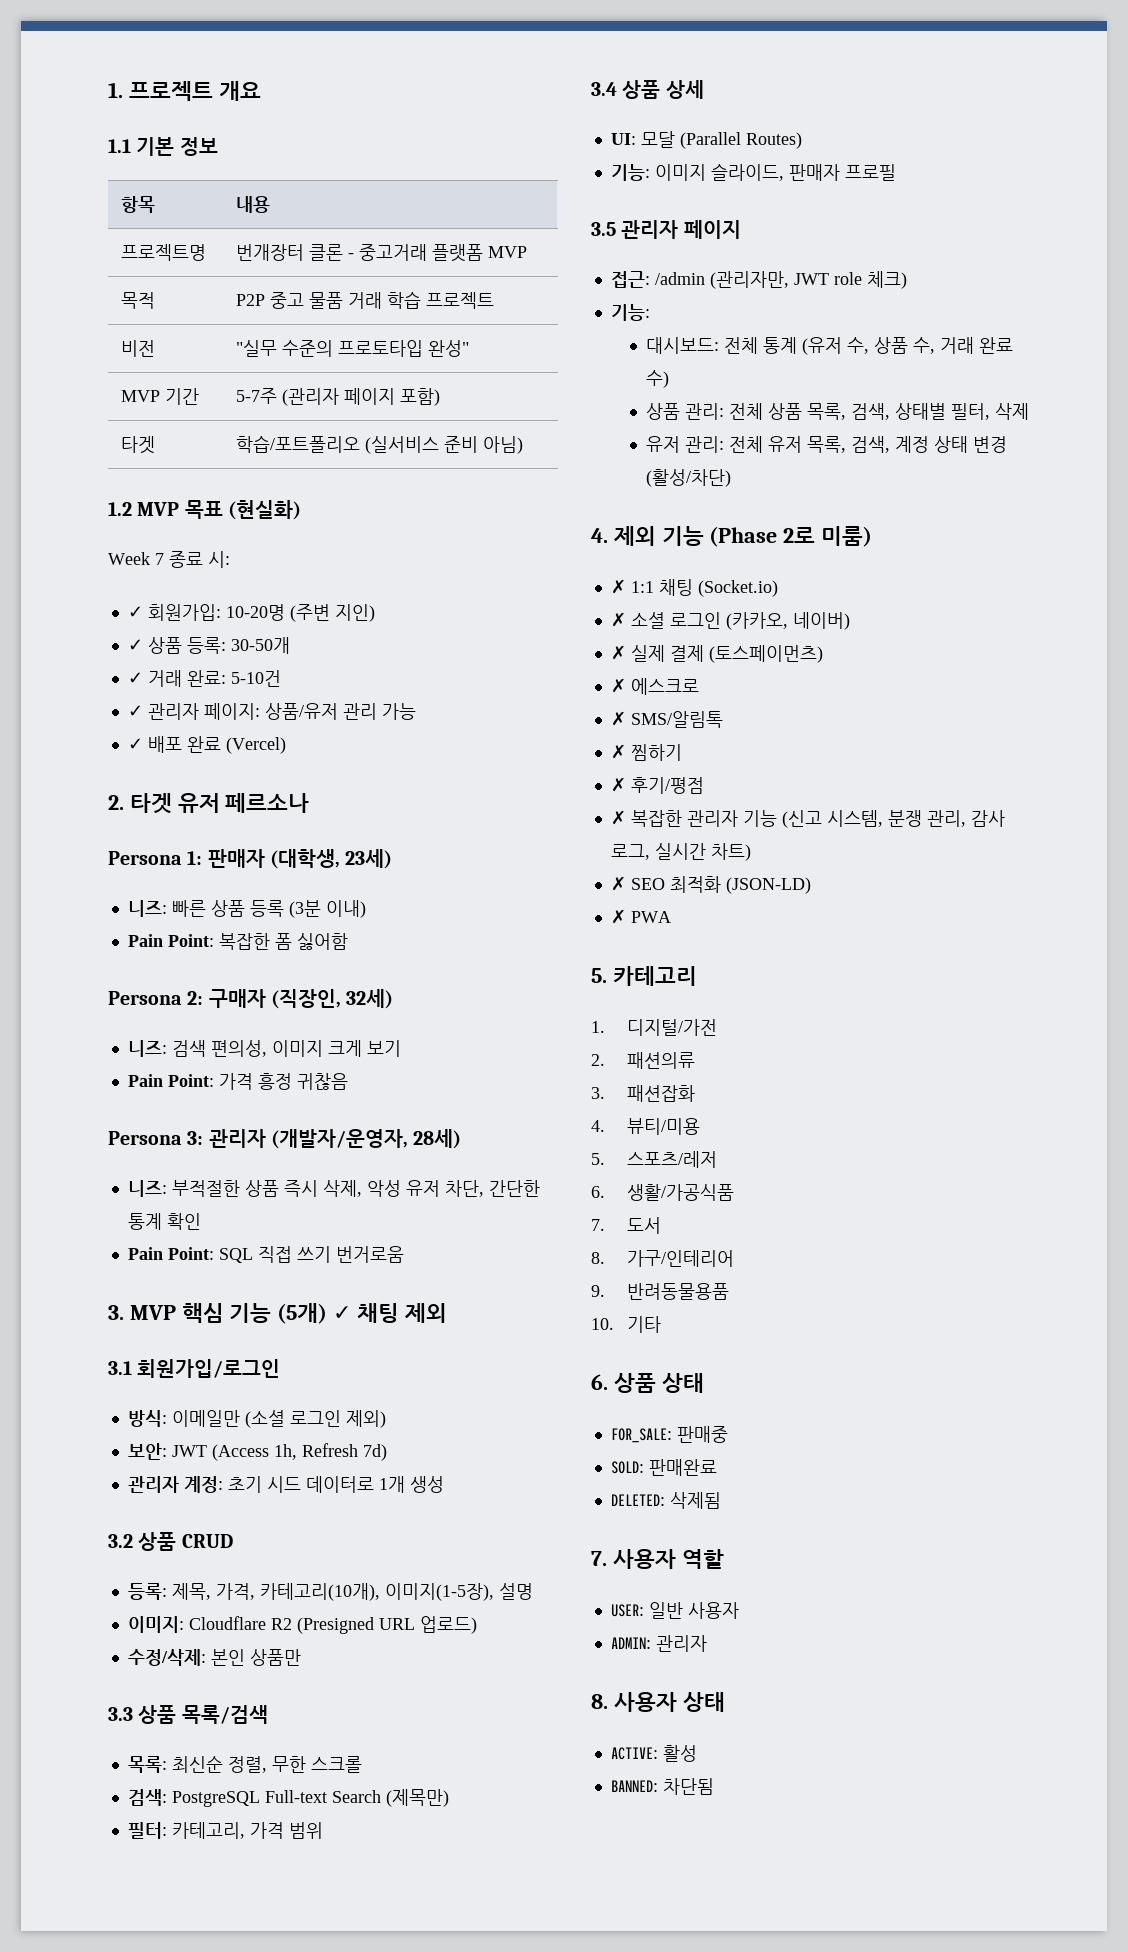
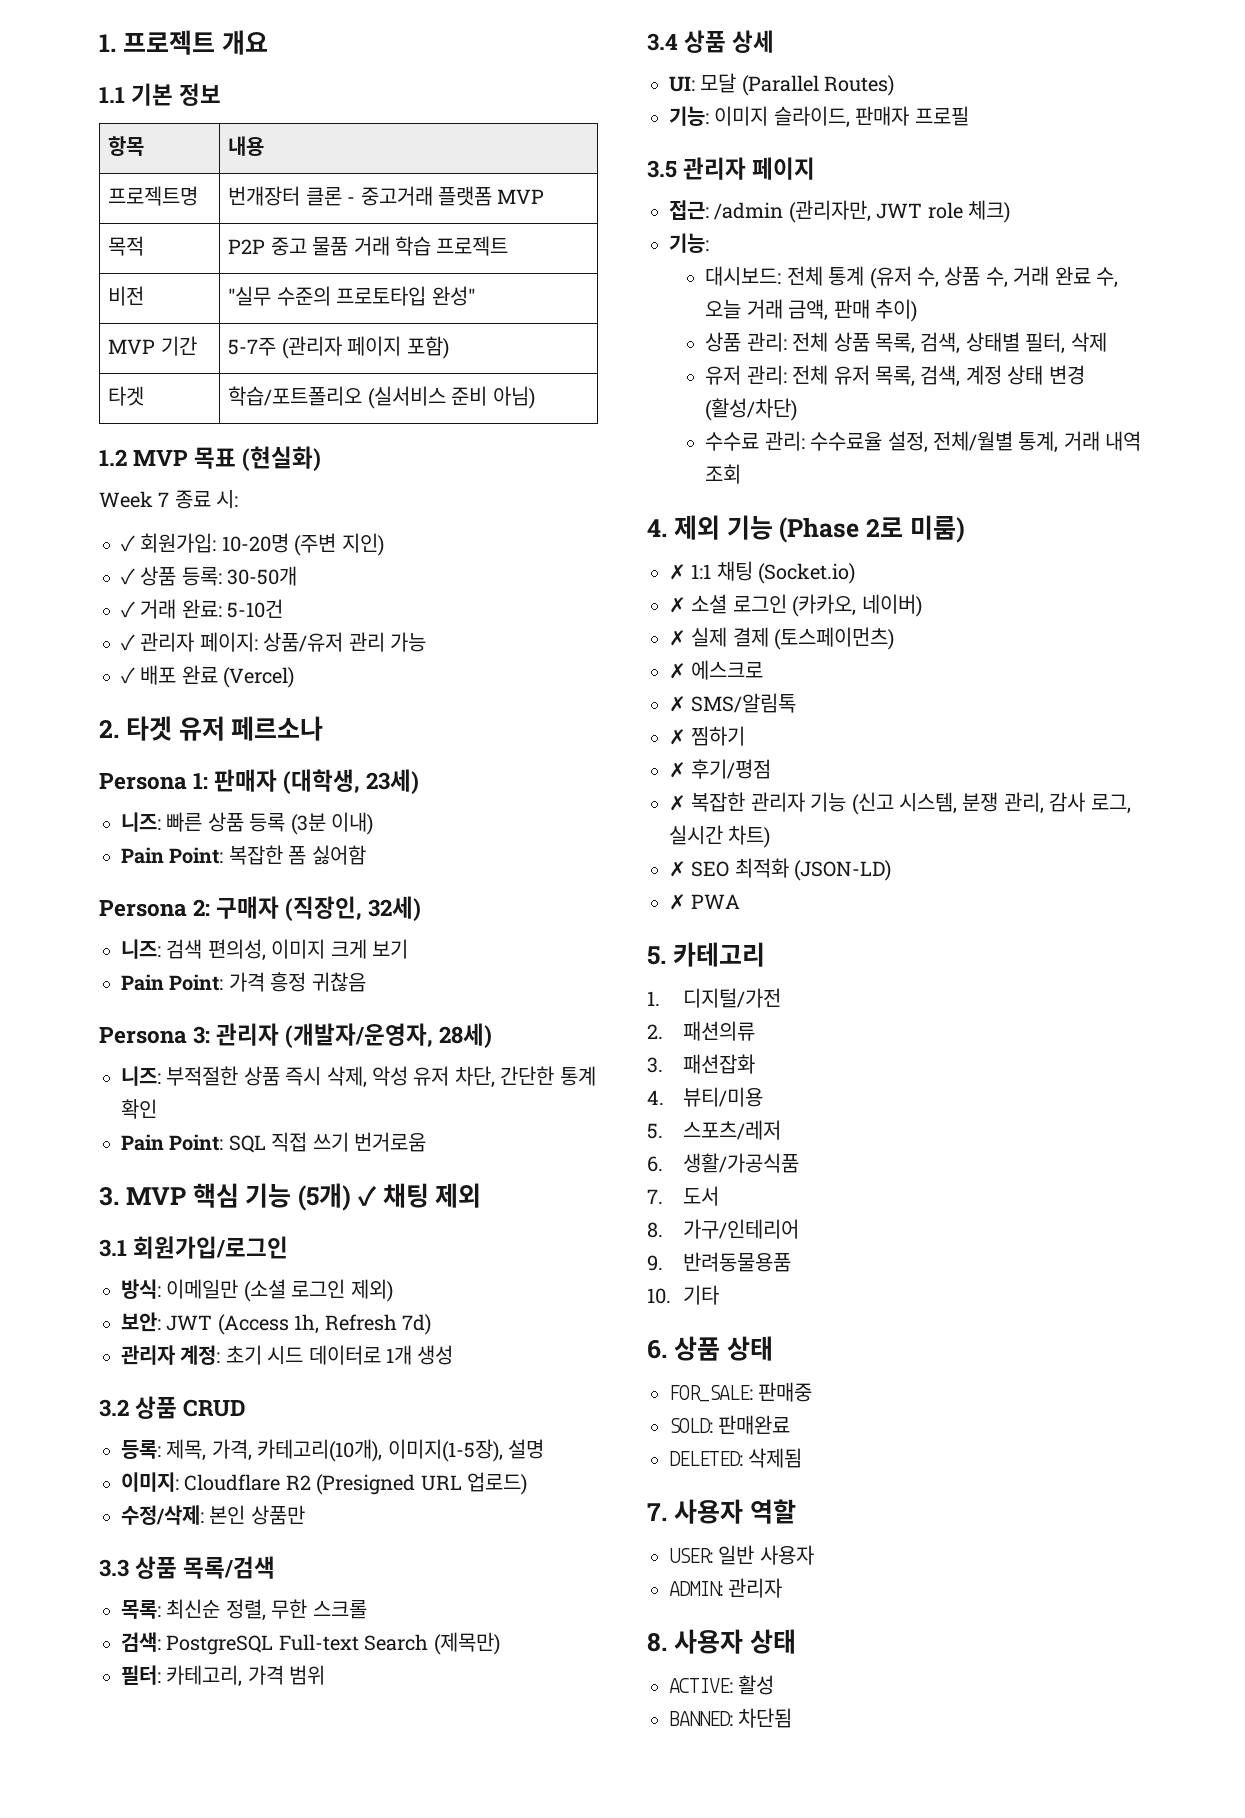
- 대시보드: 전체 통계 (유저 수, 상품 수, 거래 완료 수)
+ 대시보드: 전체 통계 (유저 수, 상품 수, 거래 완료 수, 오늘 거래 금액, 판매 추이)
+ 수수료 관리: 수수료율 설정, 전체/월별 통계, 거래 내역 조회

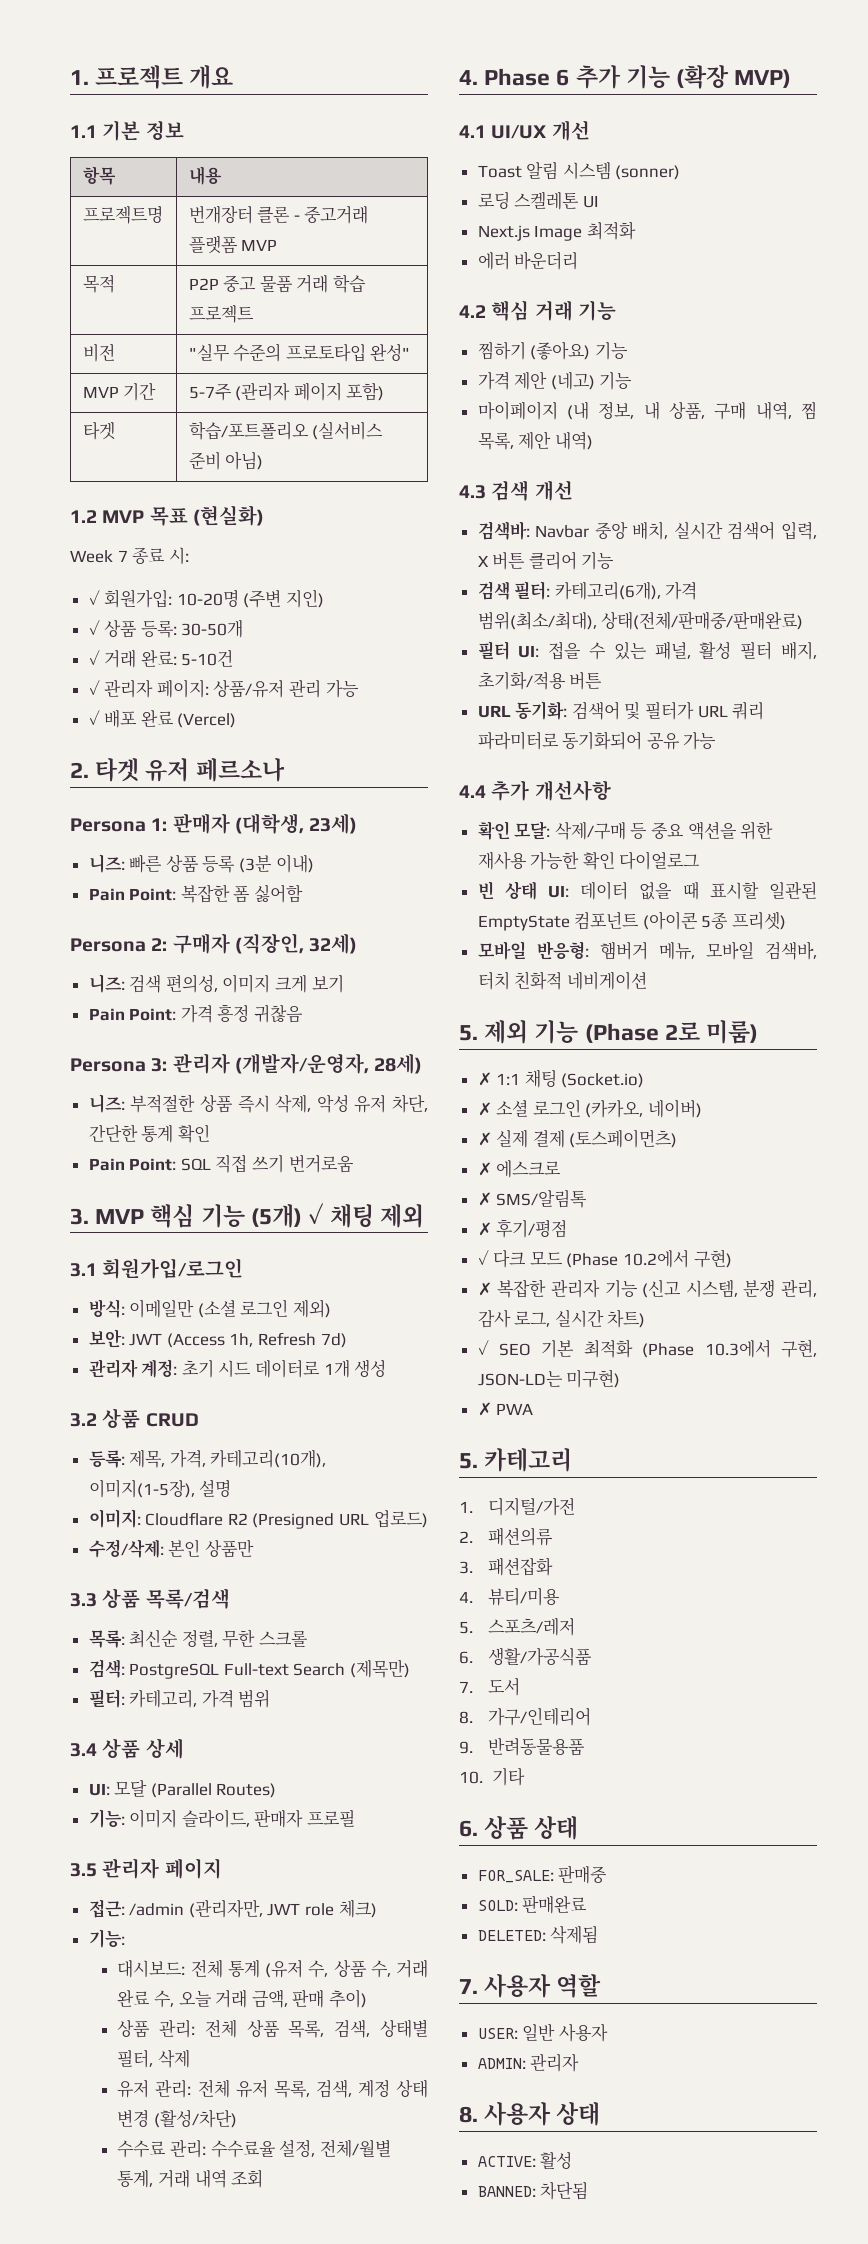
- 4. 제외 기능 (Phase 2로 미룸)
+ 4. Phase 6 추가 기능 (확장 MVP)
+ 4.1 UI/UX 개선
+ Toast 알림 시스템 (sonner)
+ 로딩 스켈레톤 UI
+ Next.js Image 최적화
+ 에러 바운더리
+ 4.2 핵심 거래 기능
+ 찜하기 (좋아요) 기능
+ 가격 제안 (네고) 기능
+ 마이페이지 (내 정보, 내 상품, 구매 내역, 찜 목록, 제안 내역)
+ 4.3 검색 개선
+ 검색바: Navbar 중앙 배치, 실시간 검색어 입력, X 버튼 클리어 기능
+ 검색 필터: 카테고리(6개), 가격 범위(최소/최대), 상태(전체/판매중/판매완료)
+ 필터 UI: 접을 수 있는 패널, 활성 필터 배지, 초기화/적용 버튼
+ URL 동기화: 검색어 및 필터가 URL 쿼리 파라미터로 동기화되어 공유 가능
+ 4.4 추가 개선사항
+ 확인 모달: 삭제/구매 등 중요 액션을 위한 재사용 가능한 확인 다이얼로그
+ 빈 상태 UI: 데이터 없을 때 표시할 일관된 EmptyState 컴포넌트 (아이콘 5종 프리셋)
+ 모바일 반응형: 햄버거 메뉴, 모바일 검색바, 터치 친화적 네비게이션
+ 5. 제외 기능 (Phase 2로 미룸)
- ✗ 찜하기
  ✗ 후기/평점
+ ✓ 다크 모드 (Phase 10.2에서 구현)
- ✗ SEO 최적화 (JSON-LD)
+ ✓ SEO 기본 최적화 (Phase 10.3에서 구현, JSON-LD는 미구현)

